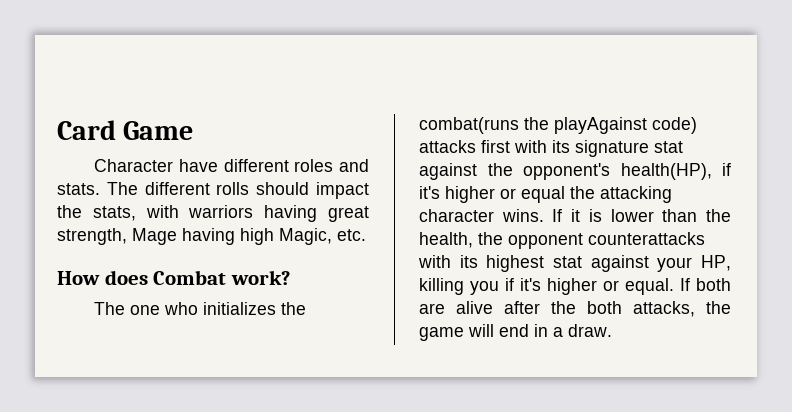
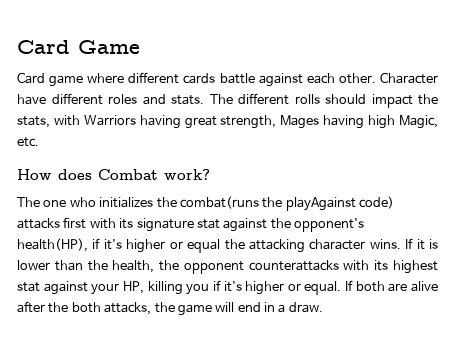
+ Card game where different cards battle against each other.
- The different rolls should impact the stats, with warriors having great strength, Mage having high Magic, etc.
+ The different rolls should impact the stats, with Warriors having great strength, Mages having high Magic, etc.

